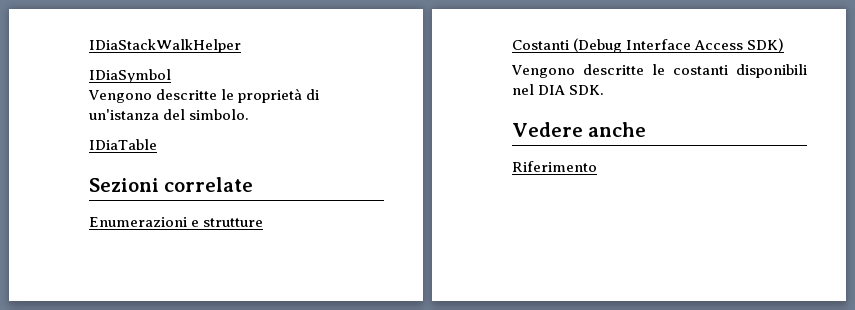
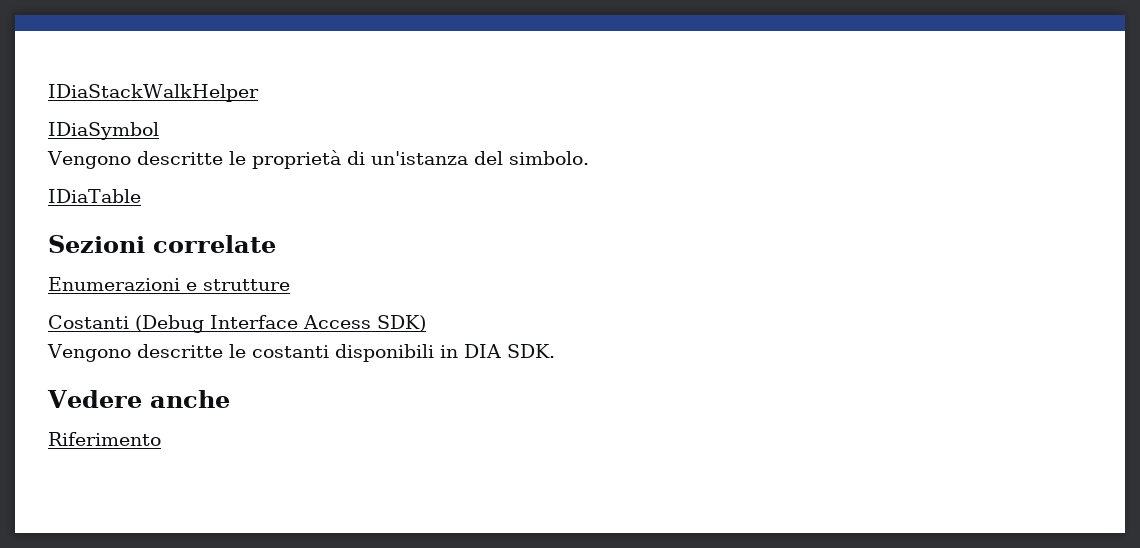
- Vengono descritte le costanti disponibili nel DIA SDK.
+ Vengono descritte le costanti disponibili in DIA SDK.

